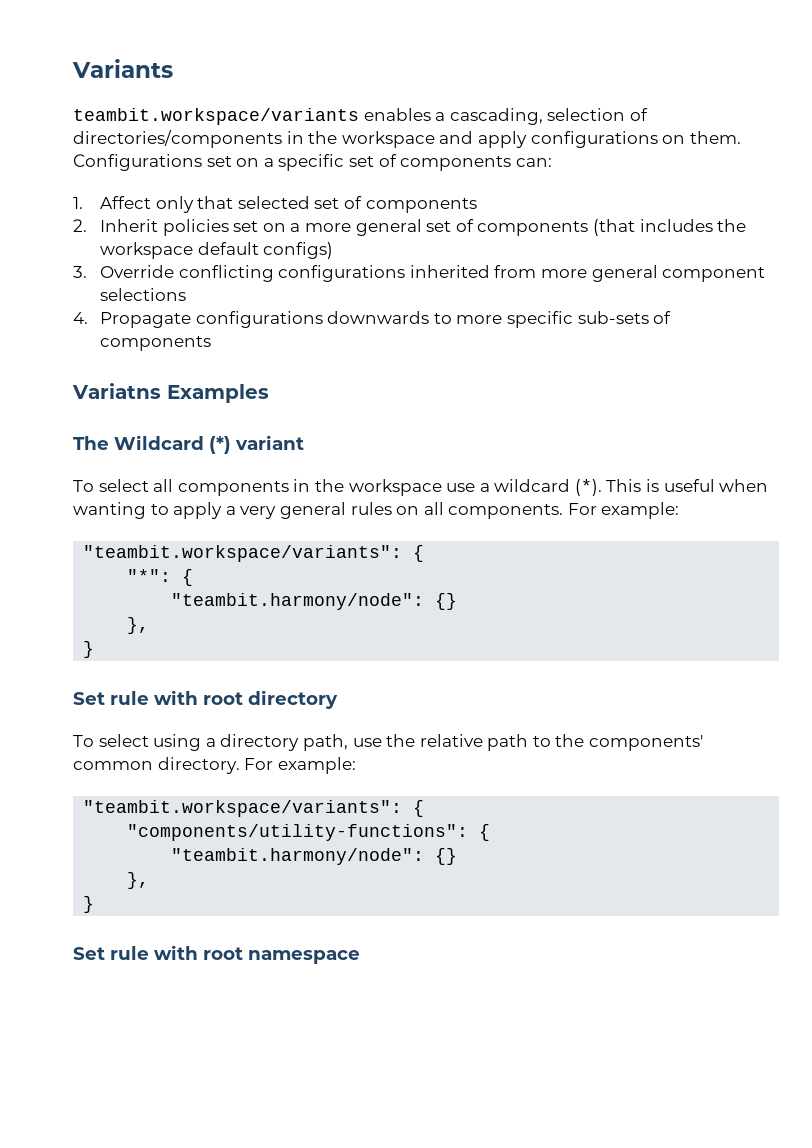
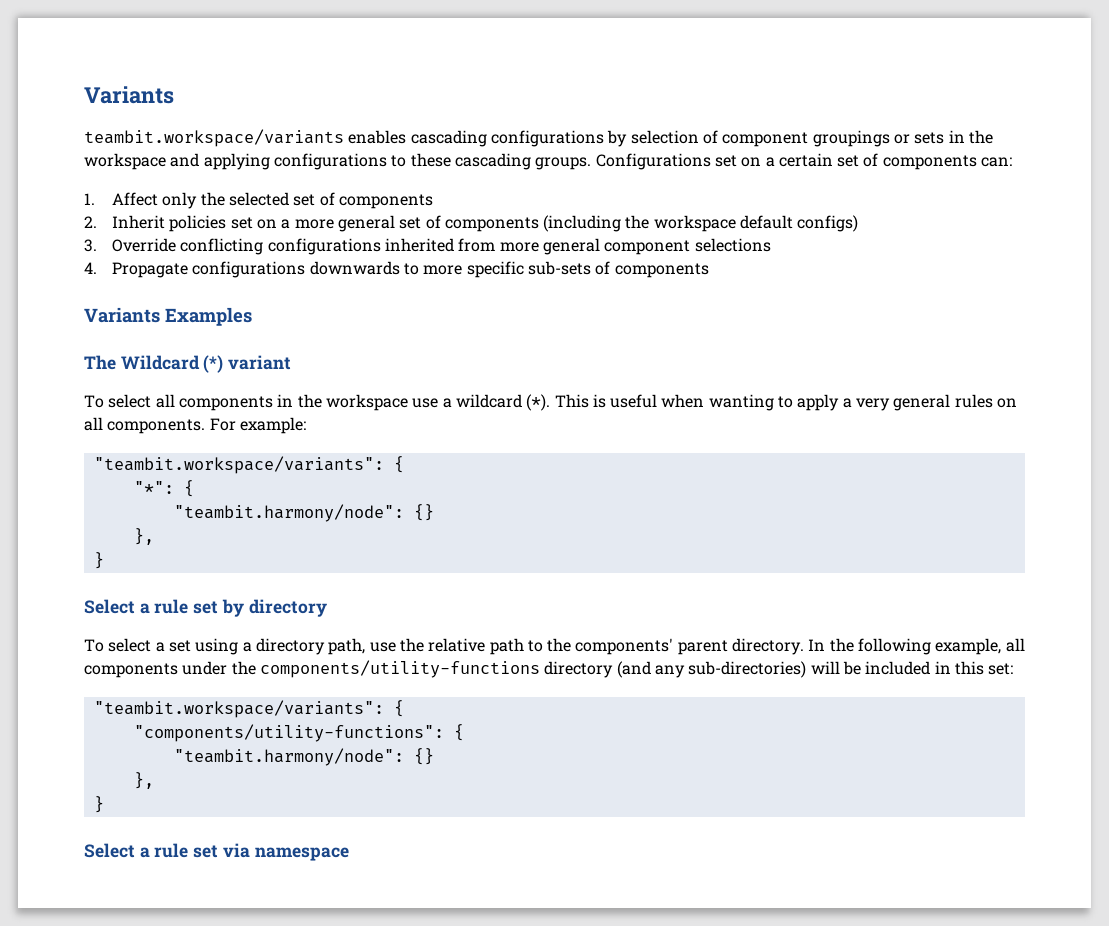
- teambit.workspace/variants enables a cascading, selection of directories/components in the workspace and apply configurations on them.
+ teambit.workspace/variants enables cascading configurations by selection of component groupings or sets in the workspace and applying configurations to these cascading groups.
- Configurations set on a specific set of components can:
+ Configurations set on a certain set of components can:
- 1. Affect only that selected set of components
+ 1. Affect only the selected set of components
- 2. Inherit policies set on a more general set of components (that includes the workspace default configs)
+ 2. Inherit policies set on a more general set of components (including the workspace default configs)
- Variatns Examples
+ Variants Examples
- Set rule with root directory
+ Select a rule set by directory
- To select using a directory path, use the relative path to the components' common directory. For example:
+ To select a set using a directory path, use the relative path to the components' parent directory. In the following example, all components under the components/utility-functions directory (and any sub-directories) will be included in this set:
- Set rule with root namespace
+ Select a rule set via namespace

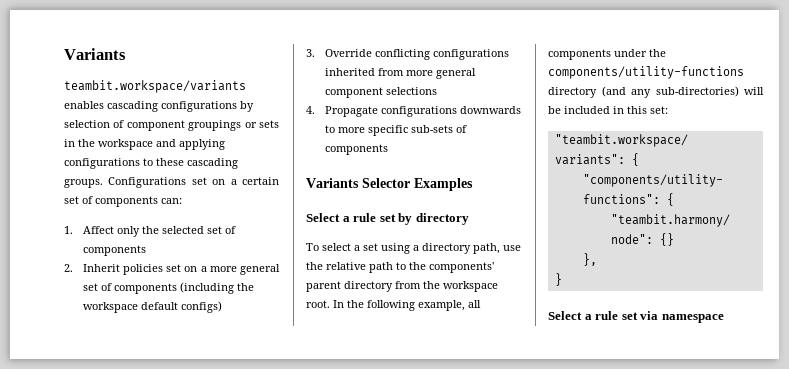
- Variants Examples
+ Variants Selector Examples
- The Wildcard (*) variant
- To select all components in the workspace use a wildcard (*). This is useful when wanting to apply a very general rules on all components. For example:
- "teambit.workspace/variants": {
- "*": {
- "teambit.harmony/node": {}
- },
- }
- To select a set using a directory path, use the relative path to the components' parent directory.
+ To select a set using a directory path, use the relative path to the components' parent directory from the workspace root.

